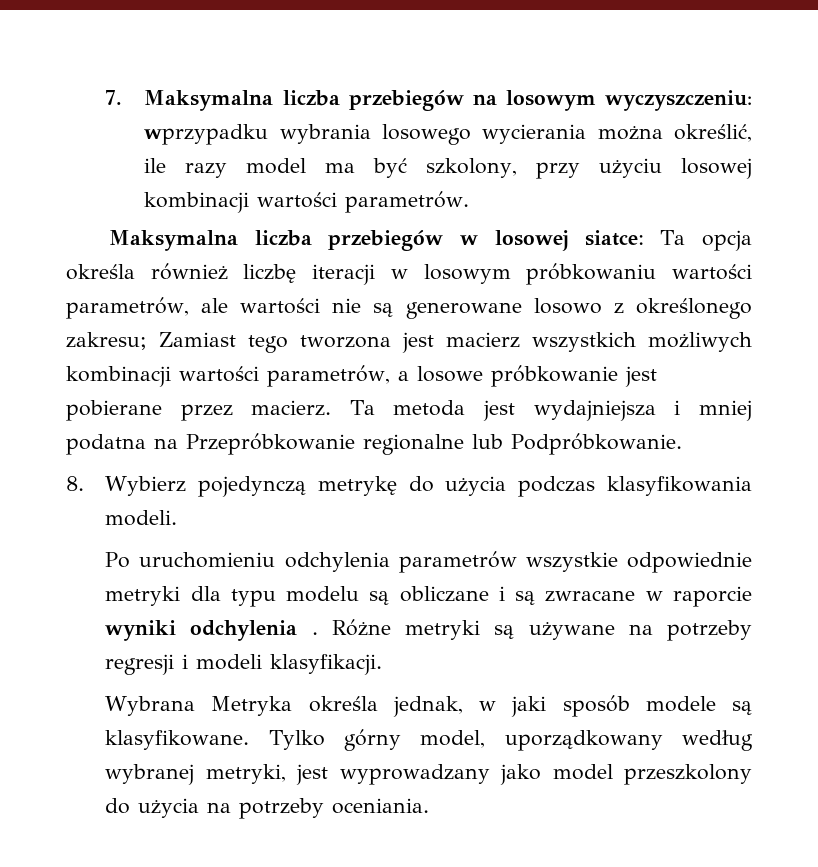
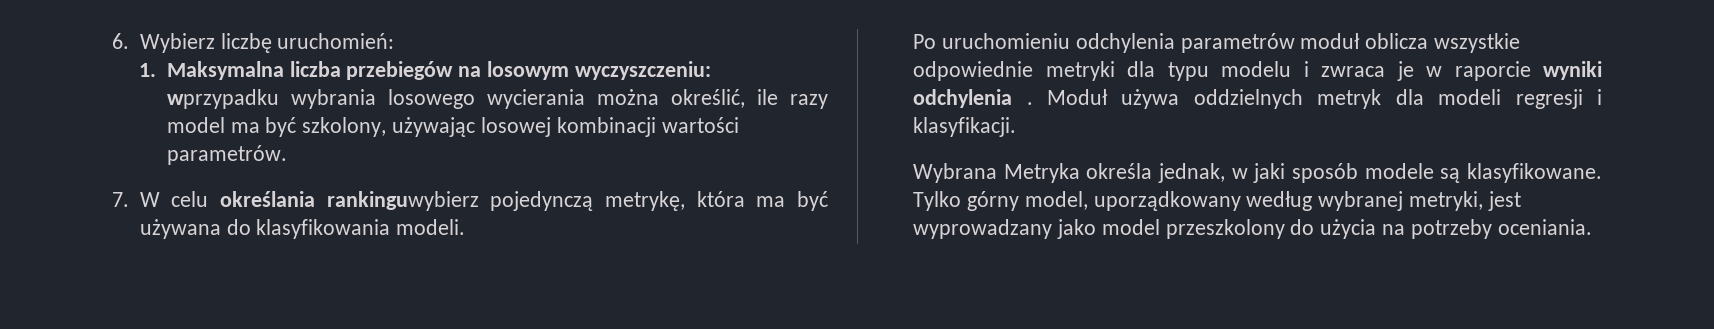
- 7. Maksymalna liczba przebiegów na losowym wyczyszczeniu: wprzypadku wybrania losowego wycierania można określić, ile razy model ma być szkolony, przy użyciu losowej kombinacji wartości parametrów.
+ 6. Wybierz liczbę uruchomień:
+ 1. Maksymalna liczba przebiegów na losowym wyczyszczeniu: wprzypadku wybrania losowego wycierania można określić, ile razy model ma być szkolony, używając losowej kombinacji wartości parametrów.
- Maksymalna liczba przebiegów w losowej siatce: Ta opcja określa również liczbę iteracji w losowym próbkowaniu wartości parametrów, ale wartości nie są generowane losowo z określonego zakresu; Zamiast tego tworzona jest macierz wszystkich możliwych kombinacji wartości parametrów, a losowe próbkowanie jest pobierane przez macierz. Ta metoda jest wydajniejsza i mniej podatna na Przepróbkowanie regionalne lub Podpróbkowanie.
- 8. Wybierz pojedynczą metrykę do użycia podczas klasyfikowania modeli.
+ 7. W celu określania rankinguwybierz pojedynczą metrykę, która ma być używana do klasyfikowania modeli.
- Po uruchomieniu odchylenia parametrów wszystkie odpowiednie metryki dla typu modelu są obliczane i są zwracane w raporcie wyniki odchylenia .
+ Po uruchomieniu odchylenia parametrów moduł oblicza wszystkie odpowiednie metryki dla typu modelu i zwraca je w raporcie wyniki odchylenia .
- Różne metryki są używane na potrzeby regresji i modeli klasyfikacji.
+ Moduł używa oddzielnych metryk dla modeli regresji i klasyfikacji.

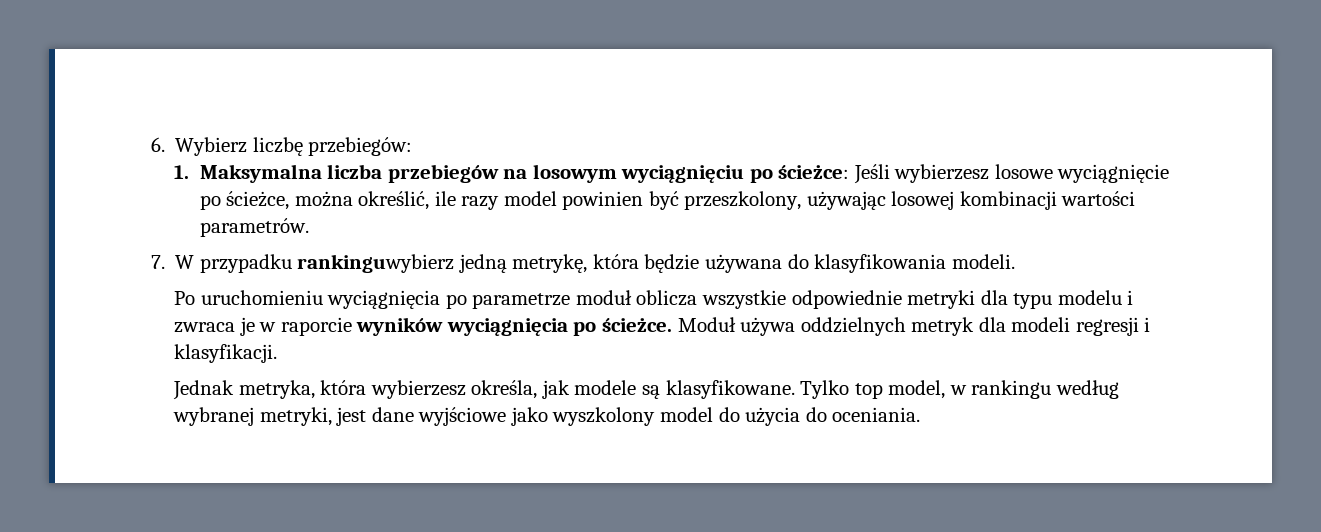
- 6. Wybierz liczbę uruchomień:
+ 6. Wybierz liczbę przebiegów:
- 1. Maksymalna liczba przebiegów na losowym wyczyszczeniu: wprzypadku wybrania losowego wycierania można określić, ile razy model ma być szkolony, używając losowej kombinacji wartości parametrów.
+ 1. Maksymalna liczba przebiegów na losowym wyciągnięciu po ścieżce: Jeśli wybierzesz losowe wyciągnięcie po ścieżce, można określić, ile razy model powinien być przeszkolony, używając losowej kombinacji wartości parametrów.
- 7. W celu określania rankinguwybierz pojedynczą metrykę, która ma być używana do klasyfikowania modeli.
+ 7. W przypadku rankinguwybierz jedną metrykę, która będzie używana do klasyfikowania modeli.
- Po uruchomieniu odchylenia parametrów moduł oblicza wszystkie odpowiednie metryki dla typu modelu i zwraca je w raporcie wyniki odchylenia .
+ Po uruchomieniu wyciągnięcia po parametrze moduł oblicza wszystkie odpowiednie metryki dla typu modelu i zwraca je w raporcie wyników wyciągnięcia po ścieżce.
- Wybrana Metryka określa jednak, w jaki sposób modele są klasyfikowane. Tylko górny model, uporządkowany według wybranej metryki, jest wyprowadzany jako model przeszkolony do użycia na potrzeby oceniania.
+ Jednak metryka, która wybierzesz określa, jak modele są klasyfikowane. Tylko top model, w rankingu według wybranej metryki, jest dane wyjściowe jako wyszkolony model do użycia do oceniania.

